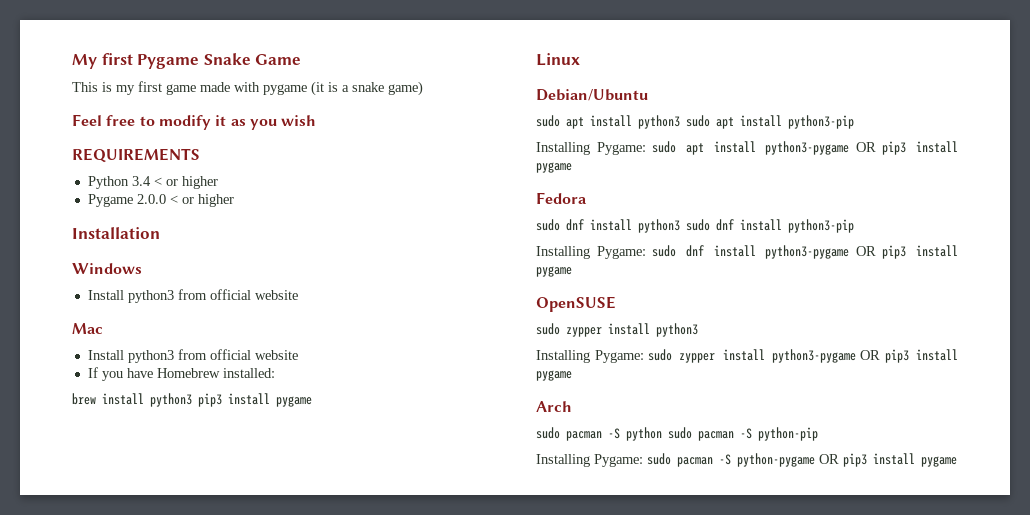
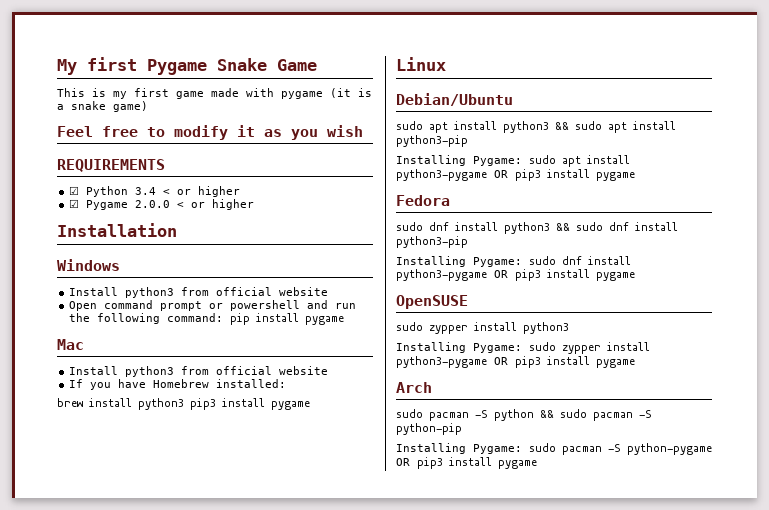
- Python 3.4 < or higher
+ ☑ Python 3.4 < or higher
- Pygame 2.0.0 < or higher
+ ☑ Pygame 2.0.0 < or higher
+ Open command prompt or powershell and run the following command: pip install pygame
- sudo apt install python3 sudo apt install python3-pip
+ sudo apt install python3 && sudo apt install python3-pip
- sudo dnf install python3 sudo dnf install python3-pip
+ sudo dnf install python3 && sudo dnf install python3-pip
- sudo pacman -S python sudo pacman -S python-pip
+ sudo pacman -S python && sudo pacman -S python-pip

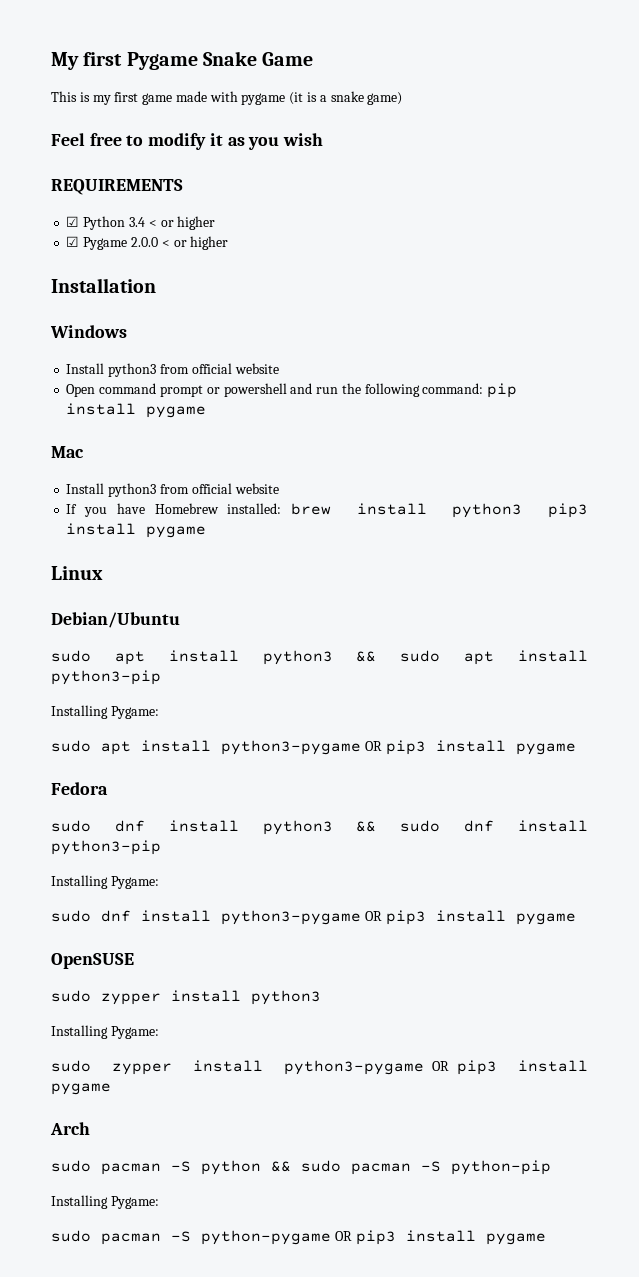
- If you have Homebrew installed:
- brew install python3 pip3 install pygame
+ If you have Homebrew installed: brew install python3 pip3 install pygame
  sudo apt install python3 && sudo apt install python3-pip
- Installing Pygame: sudo apt install python3-pygame OR pip3 install pygame
+ Installing Pygame:
+ sudo apt install python3-pygame OR pip3 install pygame
  sudo dnf install python3 && sudo dnf install python3-pip
- Installing Pygame: sudo dnf install python3-pygame OR pip3 install pygame
+ Installing Pygame:
+ sudo dnf install python3-pygame OR pip3 install pygame
  sudo zypper install python3
- Installing Pygame: sudo zypper install python3-pygame OR pip3 install pygame
+ Installing Pygame:
+ sudo zypper install python3-pygame OR pip3 install pygame
  sudo pacman -S python && sudo pacman -S python-pip
- Installing Pygame: sudo pacman -S python-pygame OR pip3 install pygame
+ Installing Pygame:
+ sudo pacman -S python-pygame OR pip3 install pygame

